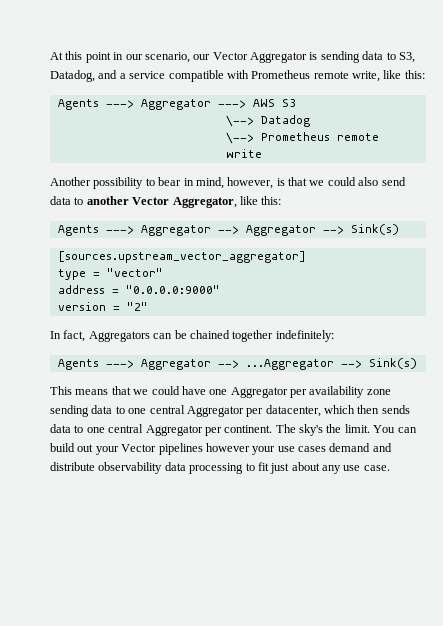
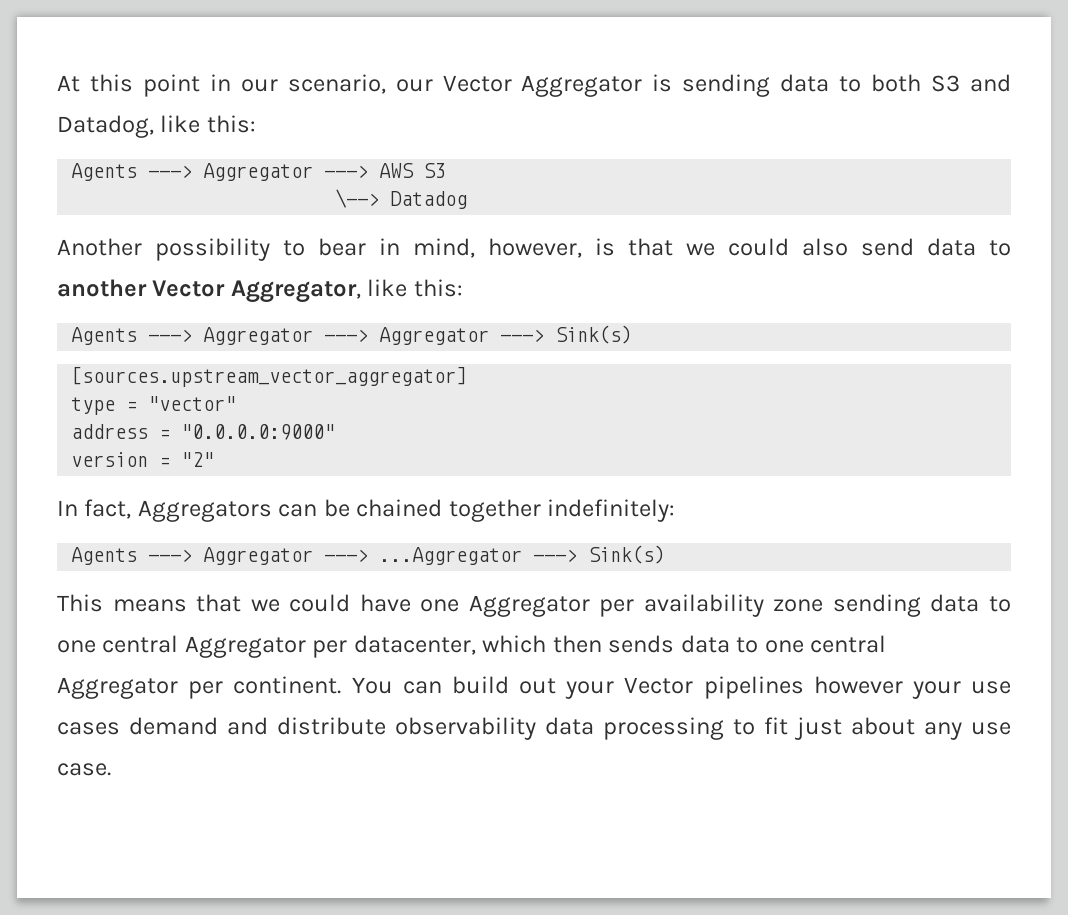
- At this point in our scenario, our Vector Aggregator is sending data to S3, Datadog, and a service compatible with Prometheus remote write, like this:
+ At this point in our scenario, our Vector Aggregator is sending data to both S3 and Datadog, like this:
- \--> Prometheus remote write
- Agents ---> Aggregator --> Aggregator --> Sink(s)
+ Agents ---> Aggregator ---> Aggregator ---> Sink(s)
- Agents ---> Aggregator --> ...Aggregator --> Sink(s)
+ Agents ---> Aggregator ---> ...Aggregator ---> Sink(s)
- The sky's the limit.

